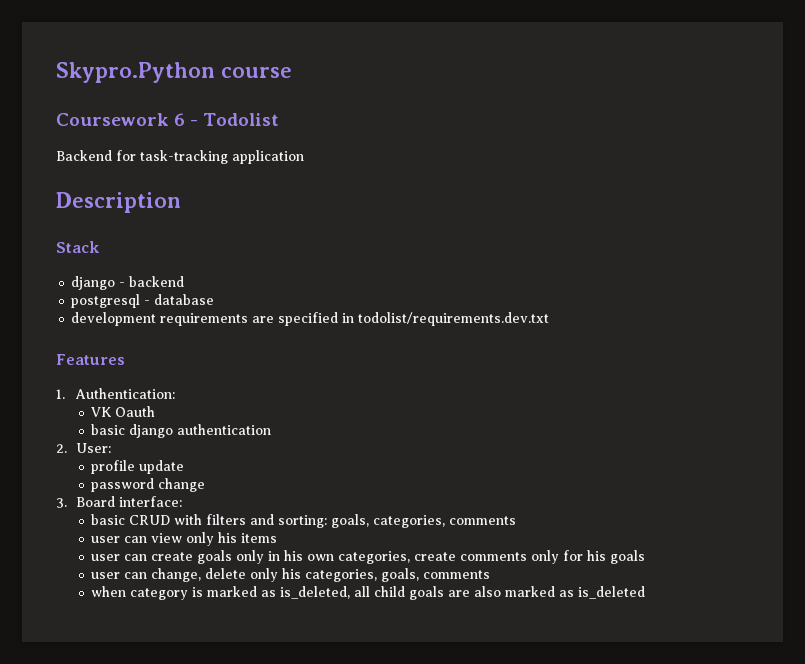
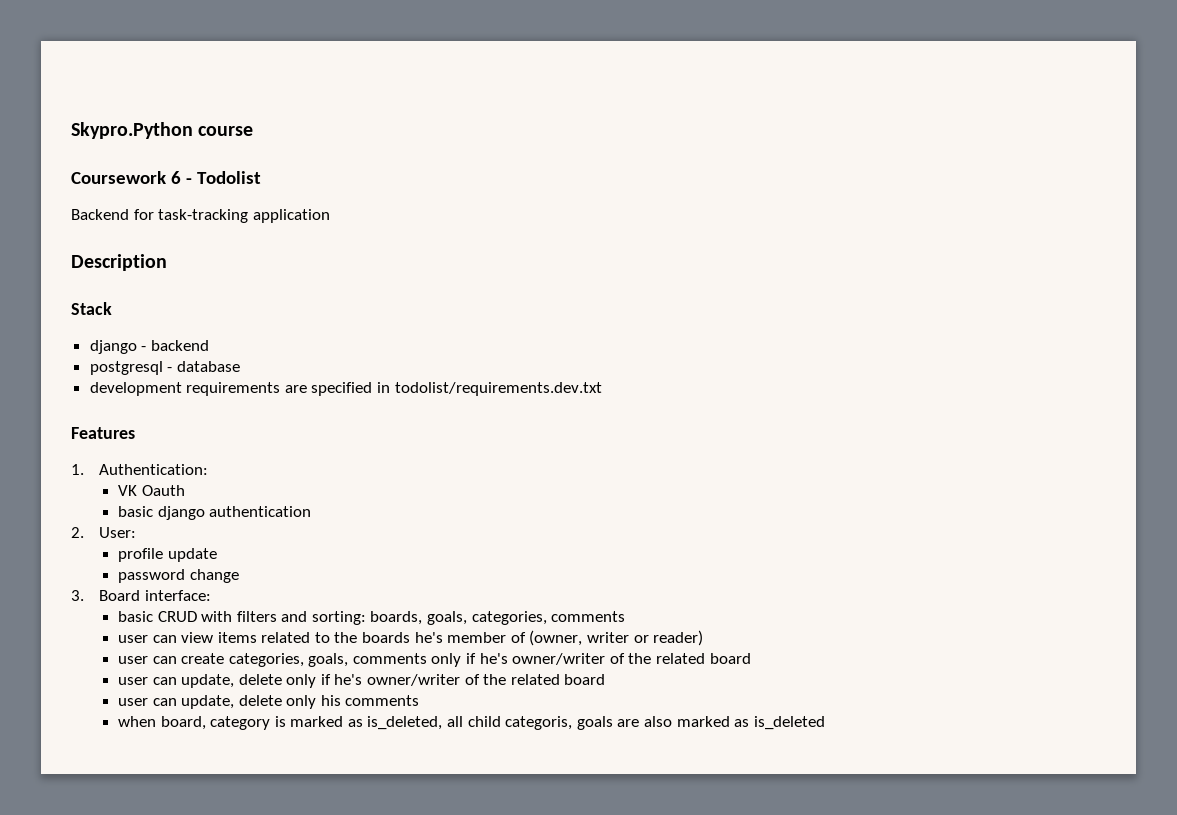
- basic CRUD with filters and sorting: goals, categories, comments
+ basic CRUD with filters and sorting: boards, goals, categories, comments
- user can view only his items
- user can create goals only in his own categories, create comments only for his goals
- user can change, delete only his categories, goals, comments
+ user can view items related to the boards he's member of (owner, writer or reader)
+ user can create categories, goals, comments only if he's owner/writer of the related board
+ user can update, delete only if he's owner/writer of the related board
+ user can update, delete only his comments
- when category is marked as is_deleted, all child goals are also marked as is_deleted
+ when board, category is marked as is_deleted, all child categoris, goals are also marked as is_deleted

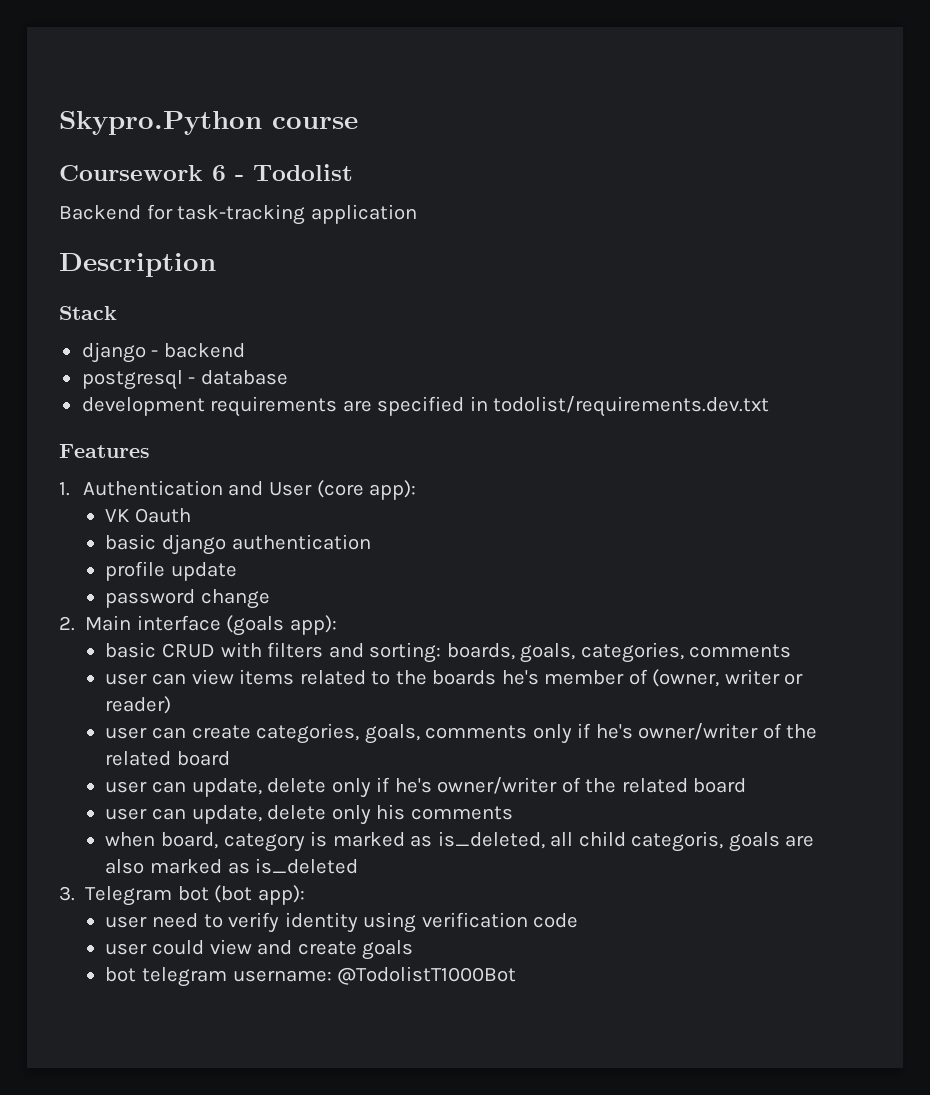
- 1. Authentication:
+ 1. Authentication and User (core app):
- 2. User:
- 3. Board interface:
+ 2. Main interface (goals app):
+ 3. Telegram bot (bot app):
+ user need to verify identity using verification code
+ user could view and create goals
+ bot telegram username: @TodolistT1000Bot

